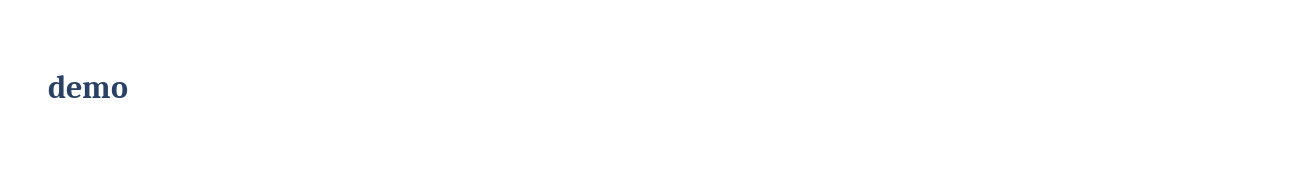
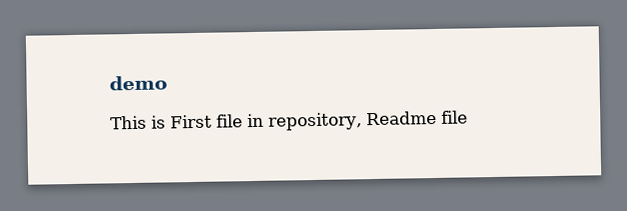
+ This is First file in repository, Readme file

